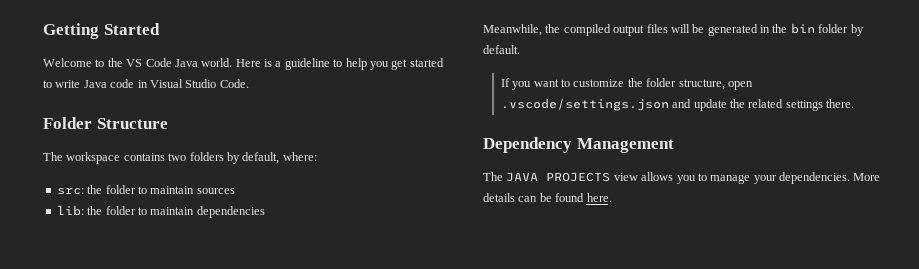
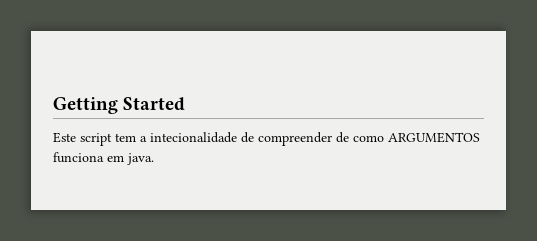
- Welcome to the VS Code Java world. Here is a guideline to help you get started to write Java code in Visual Studio Code.
- Folder Structure
- The workspace contains two folders by default, where:
- src: the folder to maintain sources
- lib: the folder to maintain dependencies
- Meanwhile, the compiled output files will be generated in the bin folder by default.
- If you want to customize the folder structure, open .vscode/settings.json and update the related settings there.
- Dependency Management
- The JAVA PROJECTS view allows you to manage your dependencies. More details can be found here.
+ Este script tem a intecionalidade de compreender de como ARGUMENTOS funciona em java.

